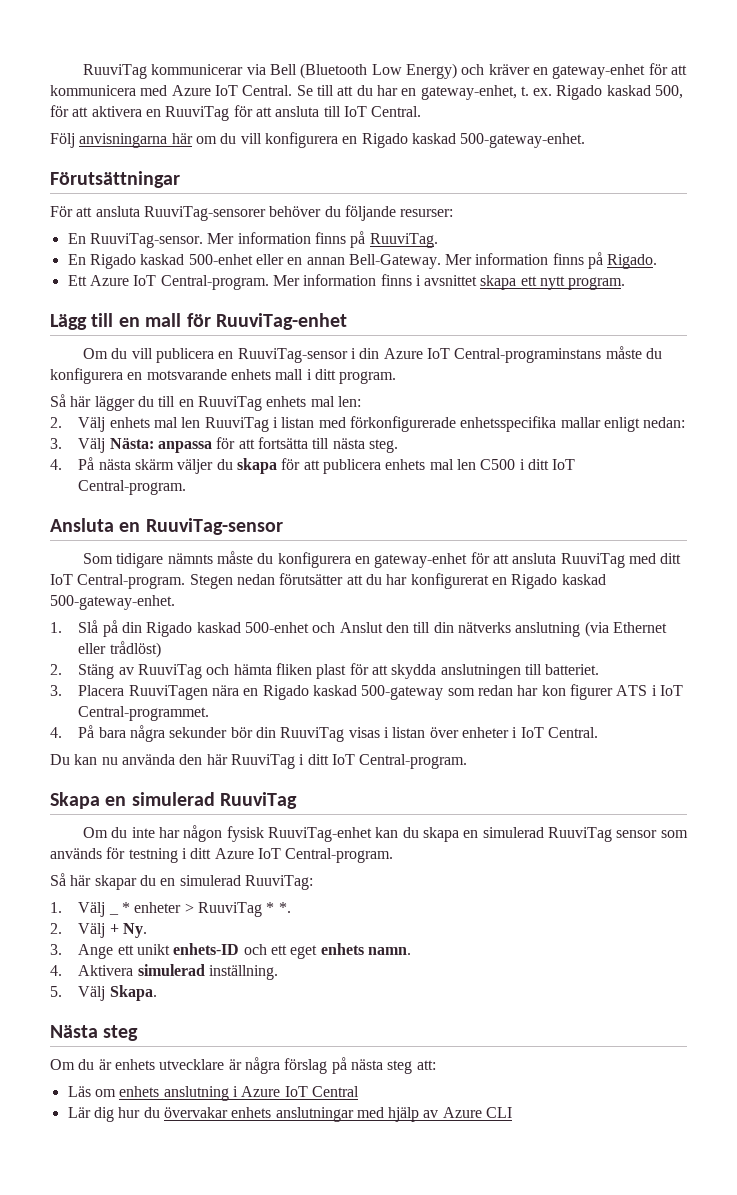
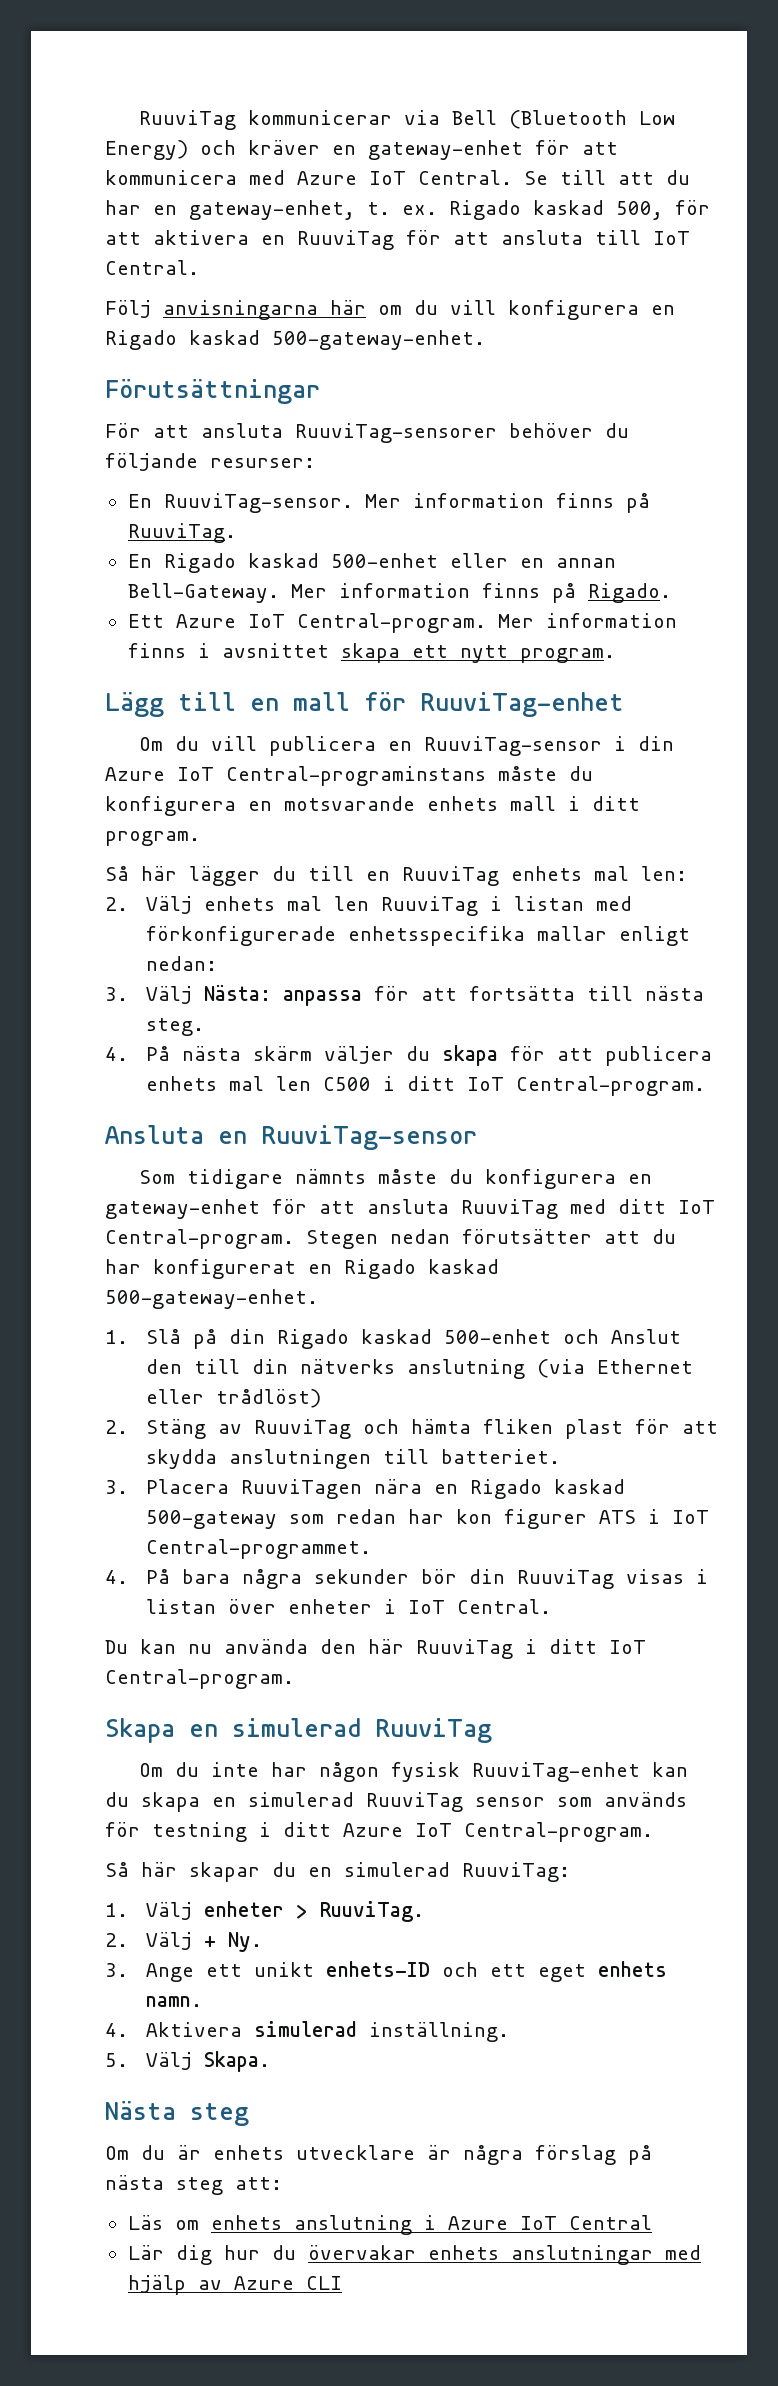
- 1. Välj _ * enheter > RuuviTag * *.
+ 1. Välj enheter > RuuviTag.

